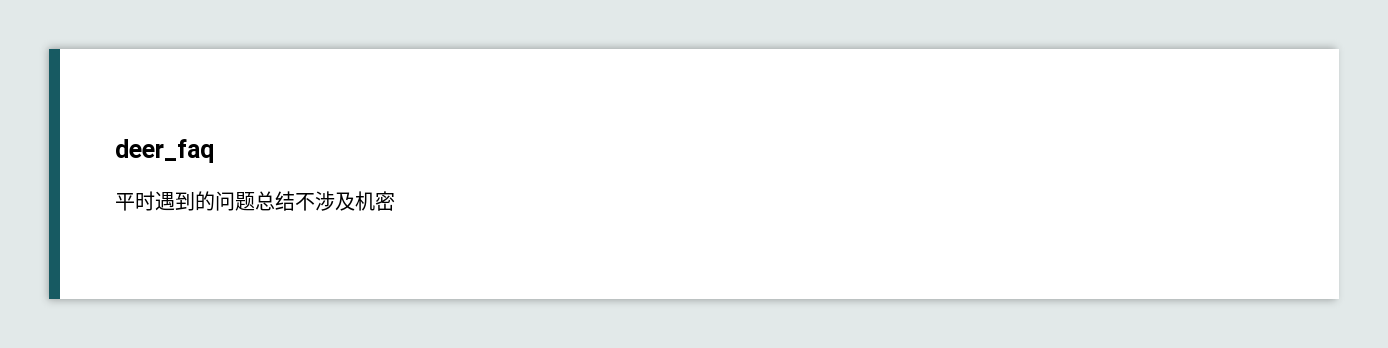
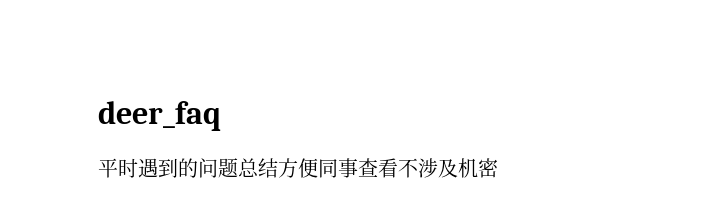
- 平时遇到的问题总结不涉及机密
+ 平时遇到的问题总结方便同事查看不涉及机密

